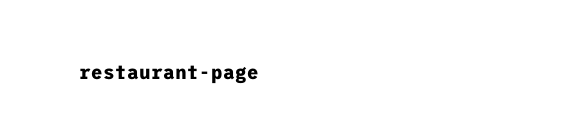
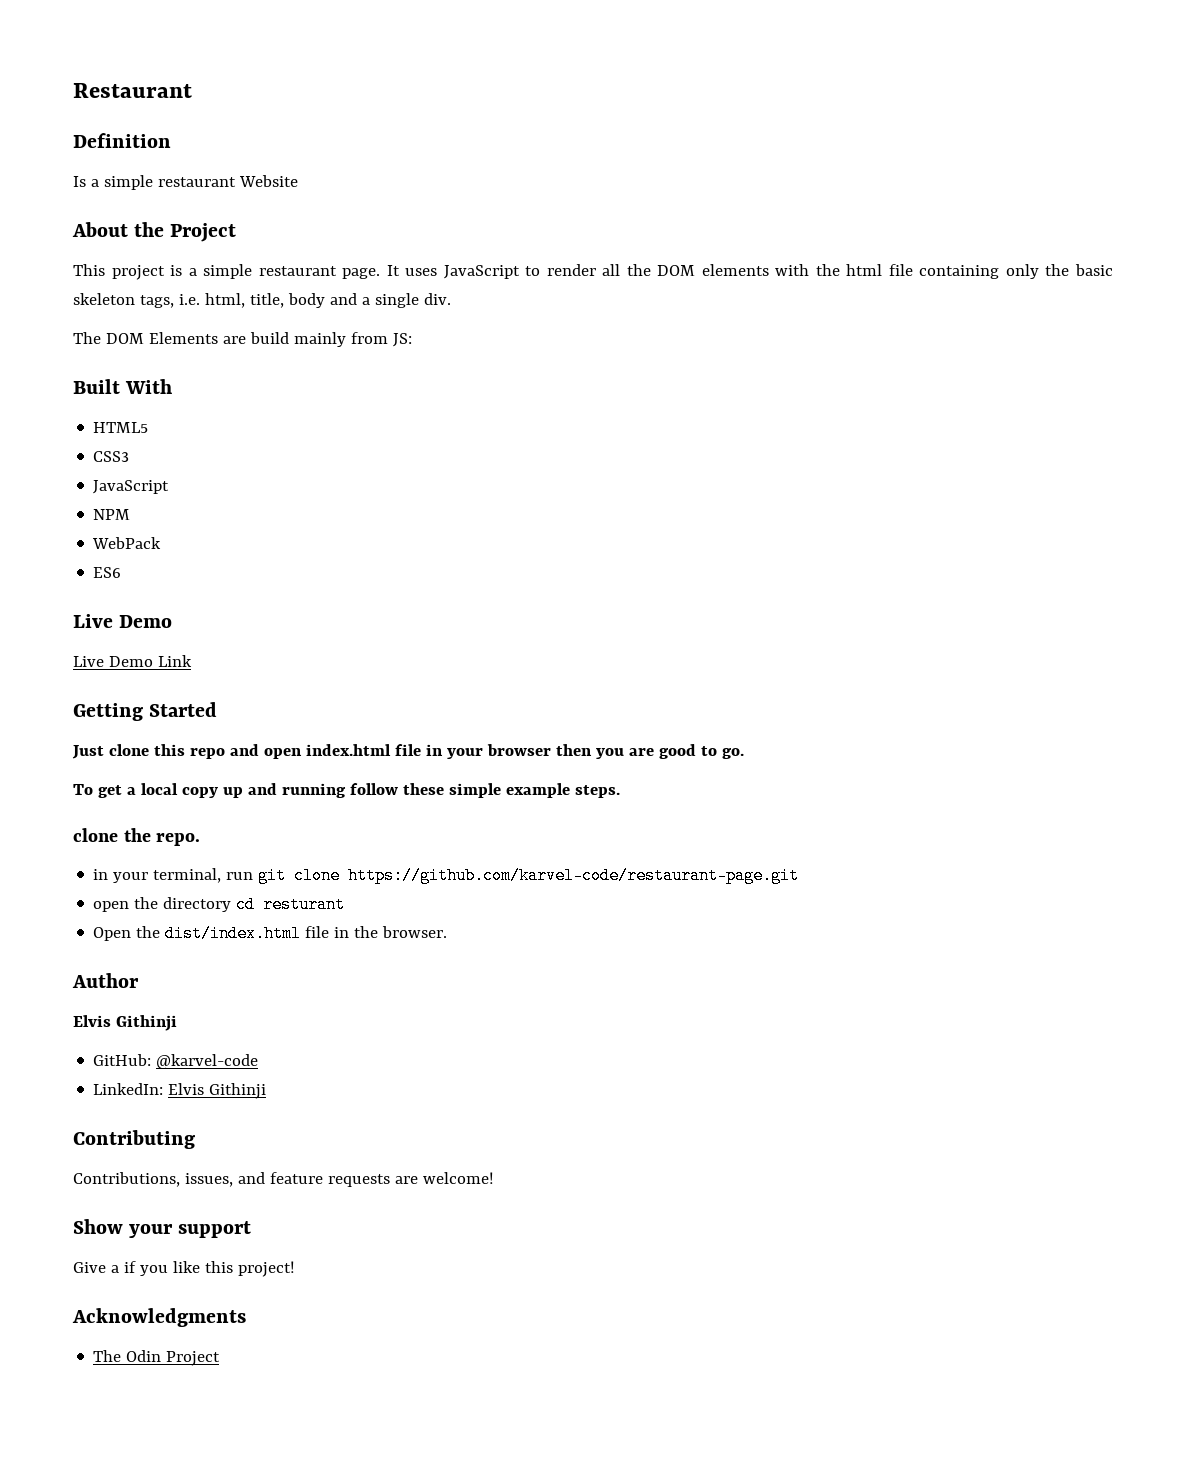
- restaurant-page
+ Restaurant
+ Definition
+ Is a simple restaurant Website
+ About the Project
+ This project is a simple restaurant page. It uses JavaScript to render all the DOM elements with the html file containing only the basic skeleton tags, i.e. html, title, body and a single div.
+ The DOM Elements are build mainly from JS:
+ Built With
+ HTML5
+ CSS3
+ JavaScript
+ NPM
+ WebPack
+ ES6
+ Live Demo
+ Live Demo Link
+ Getting Started
+ Just clone this repo and open index.html file in your browser then you are good to go.
+ To get a local copy up and running follow these simple example steps.
+ clone the repo.
+ in your terminal, run git clone https://github.com/karvel-code/restaurant-page.git
+ open the directory cd resturant
+ Open the dist/index.html file in the browser.
+ Author
+ Elvis Githinji
+ GitHub: @karvel-code
+ LinkedIn: Elvis Githinji
+ Contributing
+ Contributions, issues, and feature requests are welcome!
+ Show your support
+ Give a if you like this project!
+ Acknowledgments
+ The Odin Project

